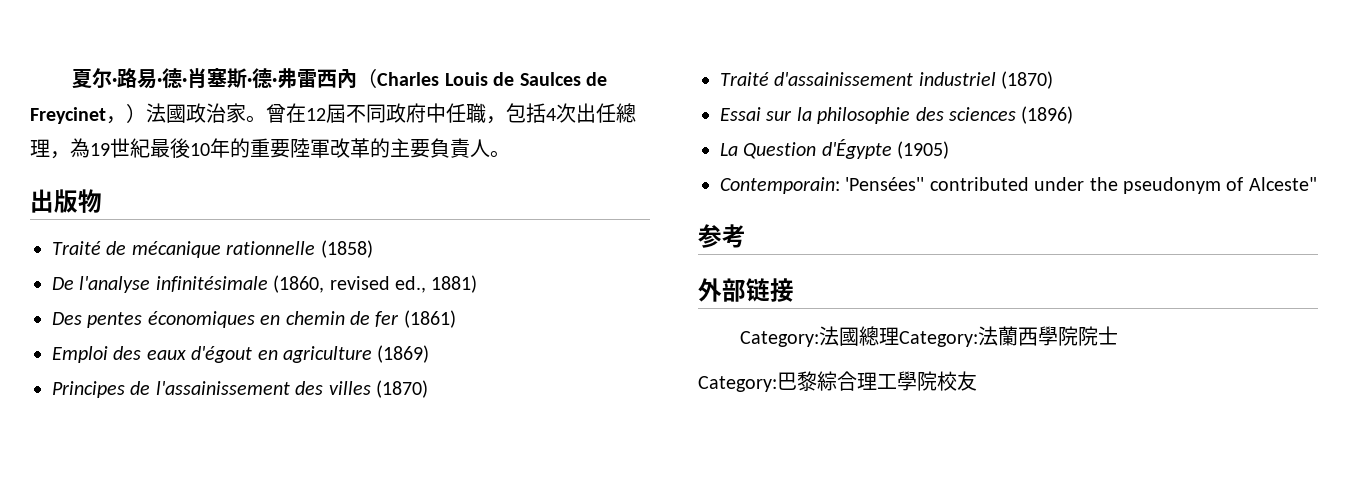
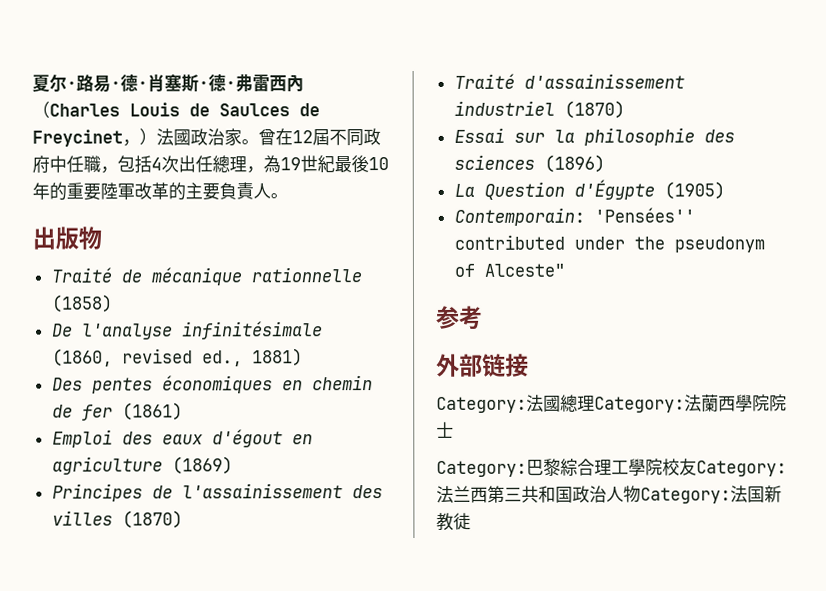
- Category:巴黎綜合理工學院校友
+ Category:巴黎綜合理工學院校友Category:法兰西第三共和国政治人物Category:法国新教徒

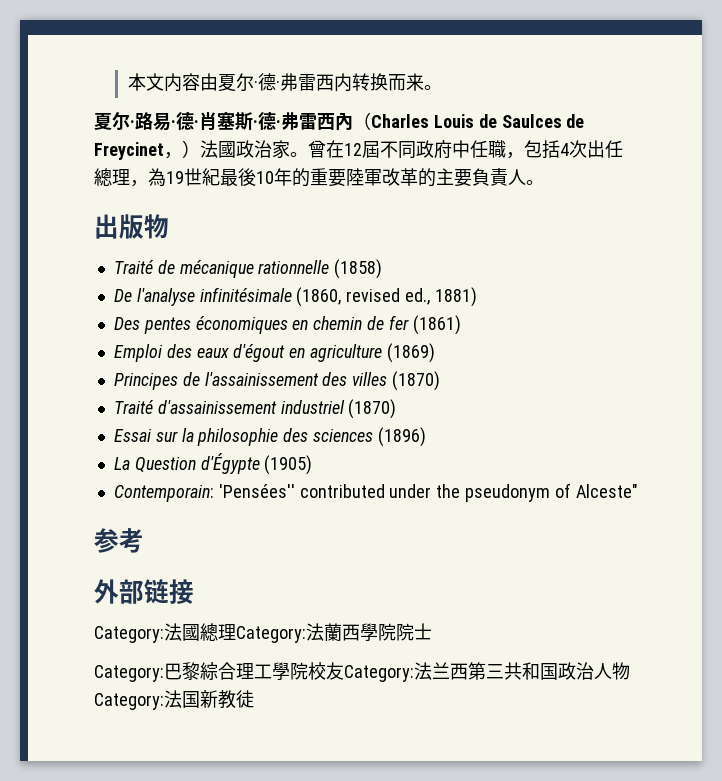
+ 本文内容由夏尔·德·弗雷西内转换而来。

